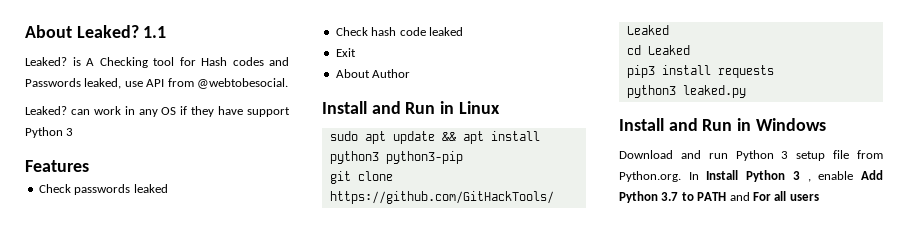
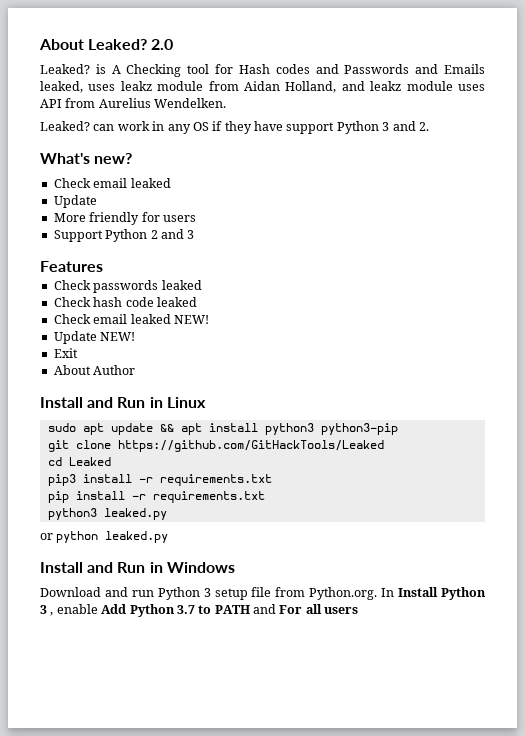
- 1.1
+ 2.0
- Leaked? is A Checking tool for Hash codes and Passwords leaked, use API from @webtobesocial.
+ Leaked? is A Checking tool for Hash codes and Passwords and Emails leaked, uses leakz module from Aidan Holland, and leakz module uses API from Aurelius Wendelken.
- Leaked? can work in any OS if they have support Python 3
+ Leaked? can work in any OS if they have support Python 3 and 2.
+ What's new?
+ Check email leaked
+ Update
+ More friendly for users
+ Support Python 2 and 3
+ Check email leaked NEW!
+ Update NEW!
- pip3 install requests
+ pip3 install -r requirements.txt
+ pip install -r requirements.txt
+ or python leaked.py

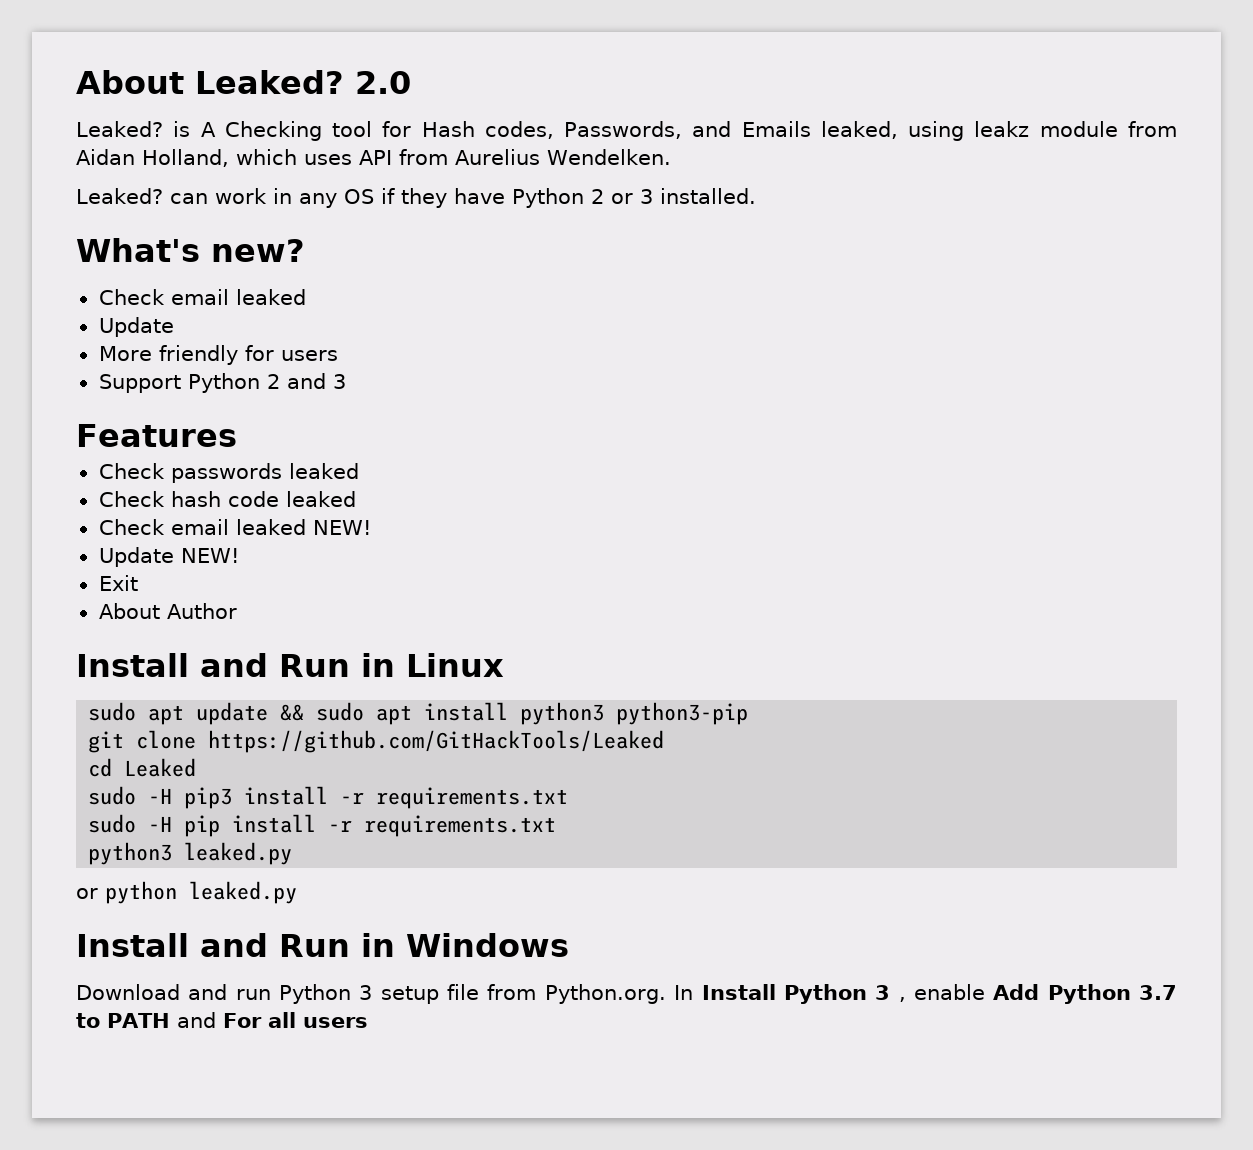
- Leaked? is A Checking tool for Hash codes and Passwords and Emails leaked, uses leakz module from Aidan Holland, and leakz module uses API from Aurelius Wendelken.
+ Leaked? is A Checking tool for Hash codes, Passwords, and Emails leaked, using leakz module from Aidan Holland, which uses API from Aurelius Wendelken.
- Leaked? can work in any OS if they have support Python 3 and 2.
+ Leaked? can work in any OS if they have Python 2 or 3 installed.
- sudo apt update && apt install python3 python3-pip
+ sudo apt update && sudo apt install python3 python3-pip
- pip3 install -r requirements.txt
+ sudo -H pip3 install -r requirements.txt
- pip install -r requirements.txt
+ sudo -H pip install -r requirements.txt

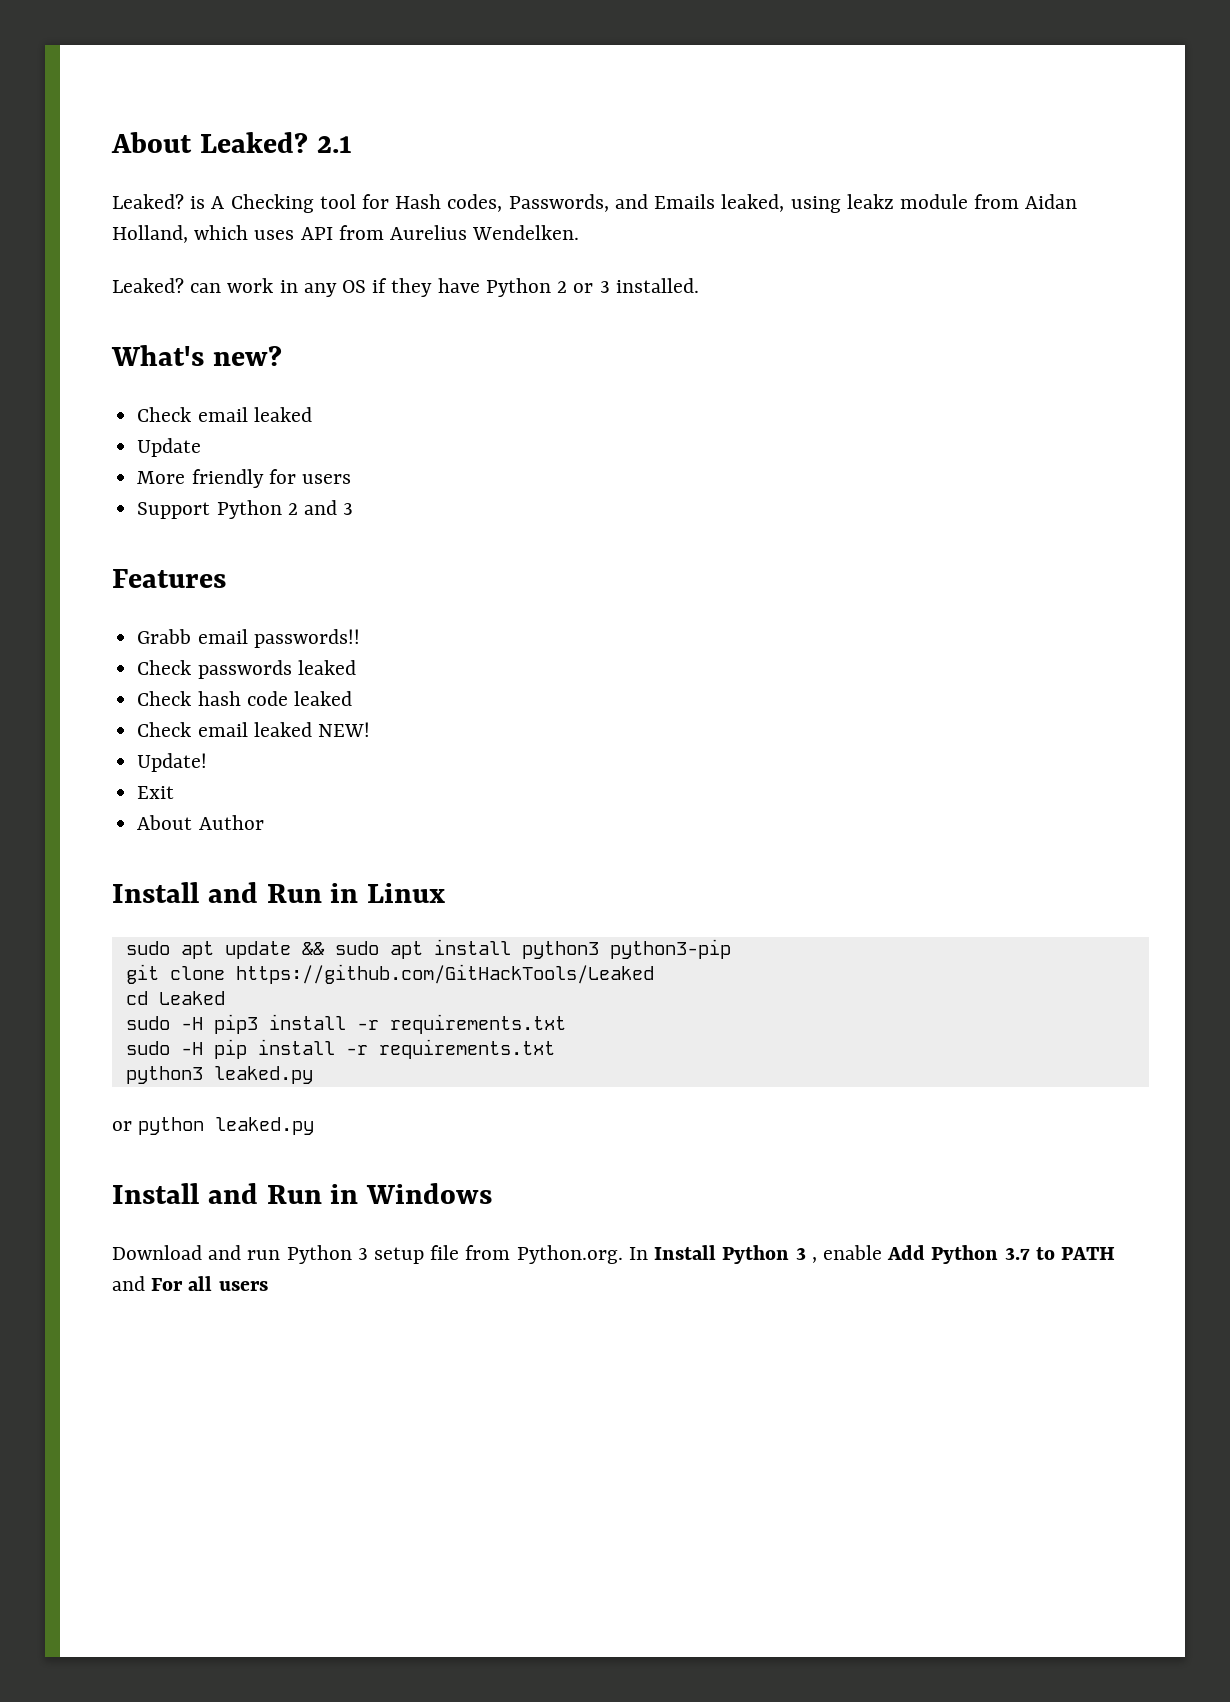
- 2.0
+ 2.1
+ Grabb email passwords!!
- Update NEW!
+ Update!

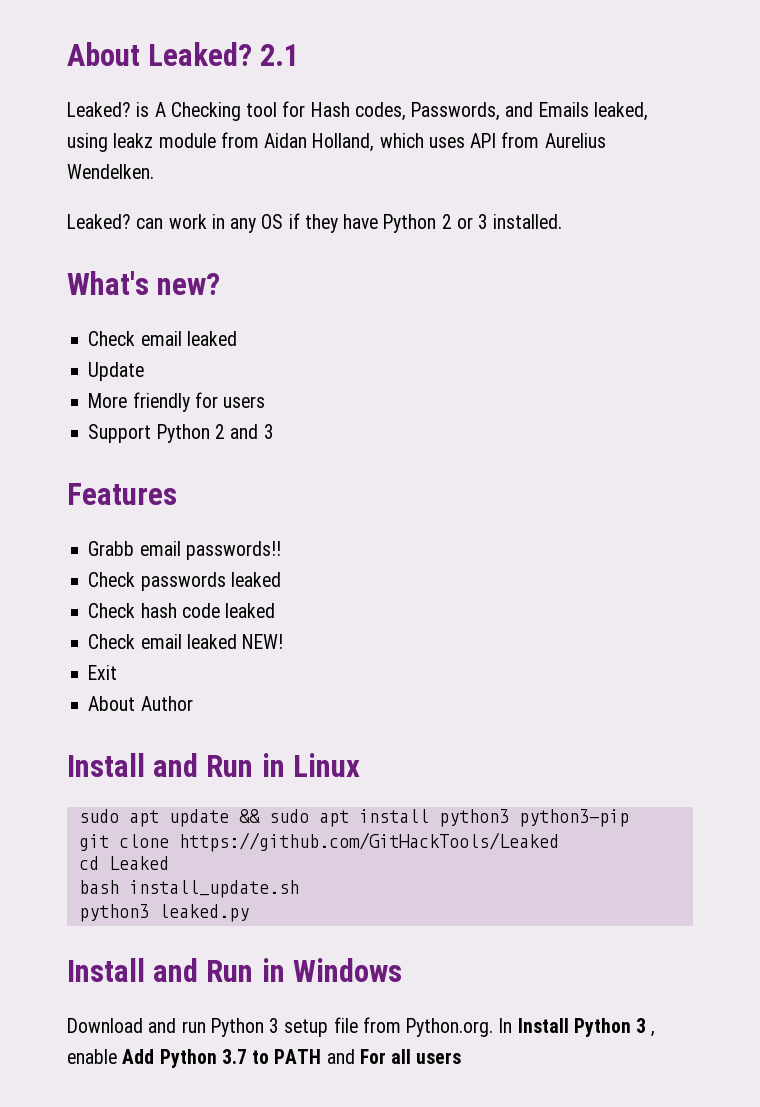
- Update!
- sudo -H pip3 install -r requirements.txt
- sudo -H pip install -r requirements.txt
+ bash install_update.sh
- or python leaked.py

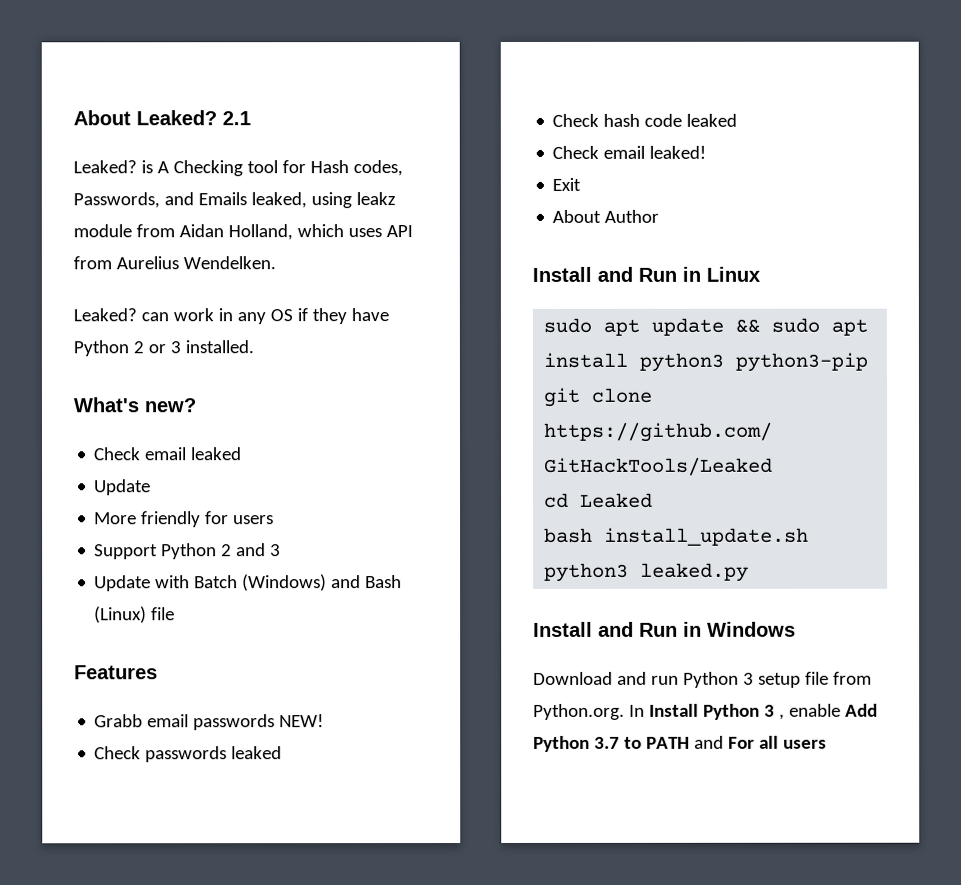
+ Update with Batch (Windows) and Bash (Linux) file
- Grabb email passwords!!
+ Grabb email passwords NEW!
- Check email leaked NEW!
+ Check email leaked!

